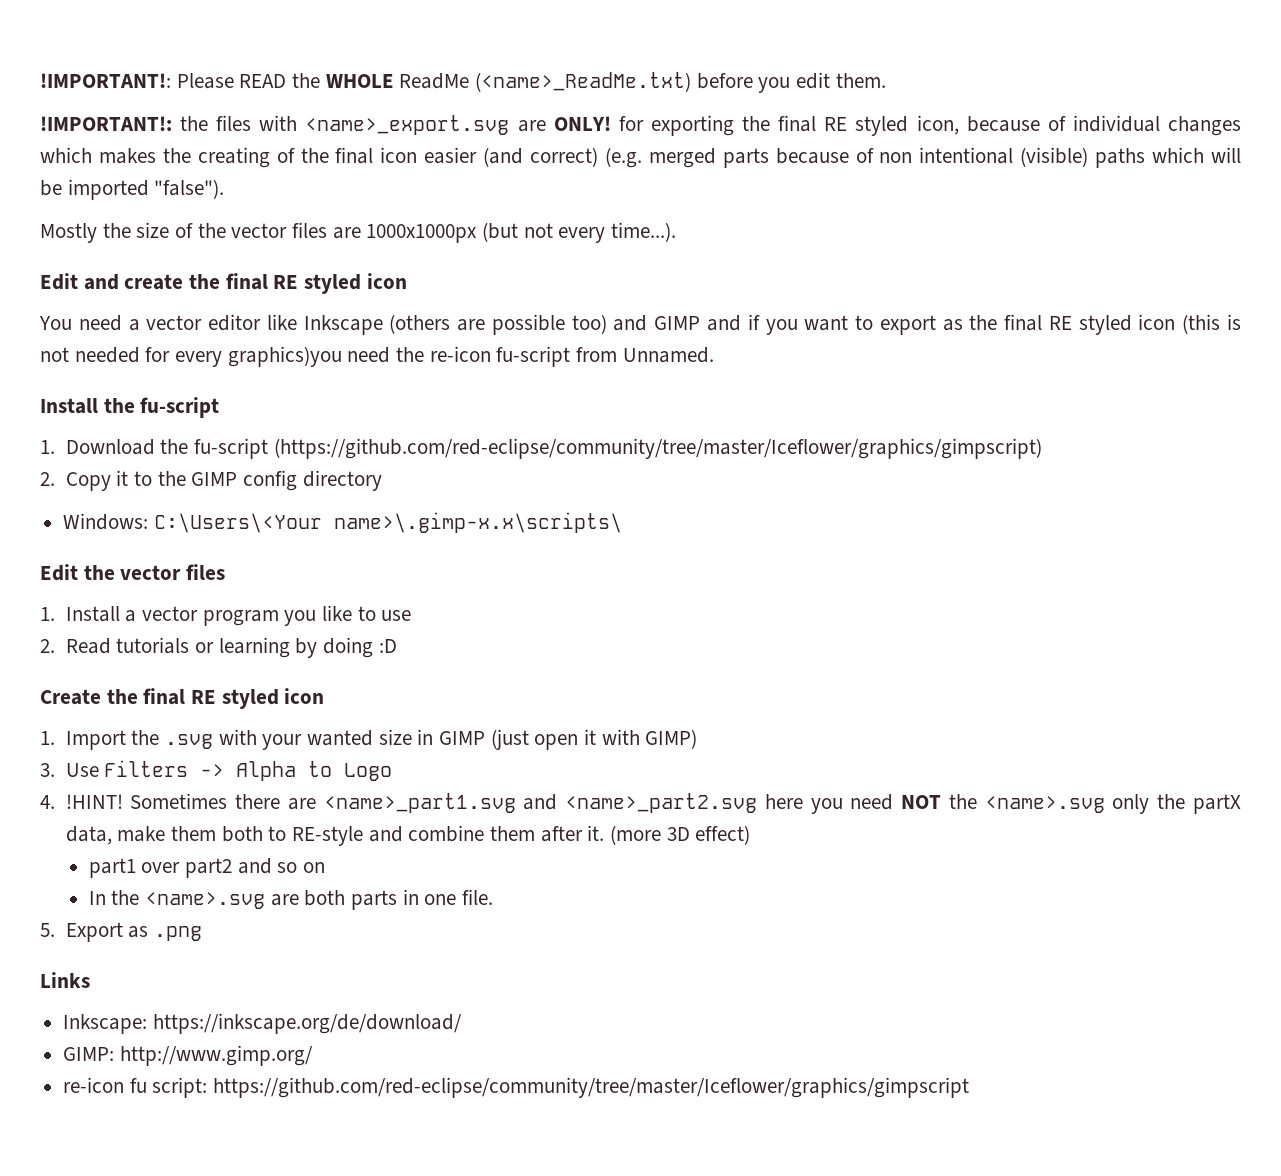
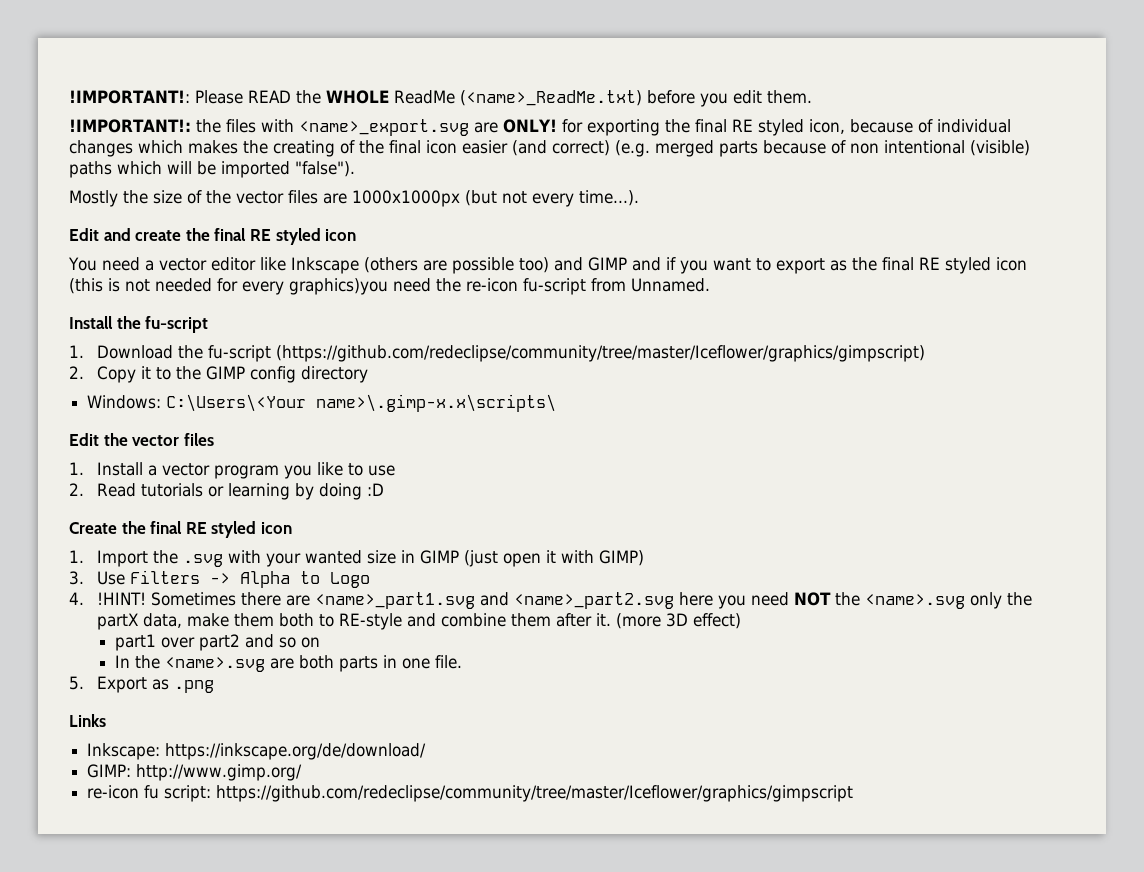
- 1. Download the fu-script (https://github.com/red-eclipse/community/tree/master/Iceflower/graphics/gimpscript)
+ 1. Download the fu-script (https://github.com/redeclipse/community/tree/master/Iceflower/graphics/gimpscript)
- re-icon fu script: https://github.com/red-eclipse/community/tree/master/Iceflower/graphics/gimpscript
+ re-icon fu script: https://github.com/redeclipse/community/tree/master/Iceflower/graphics/gimpscript

